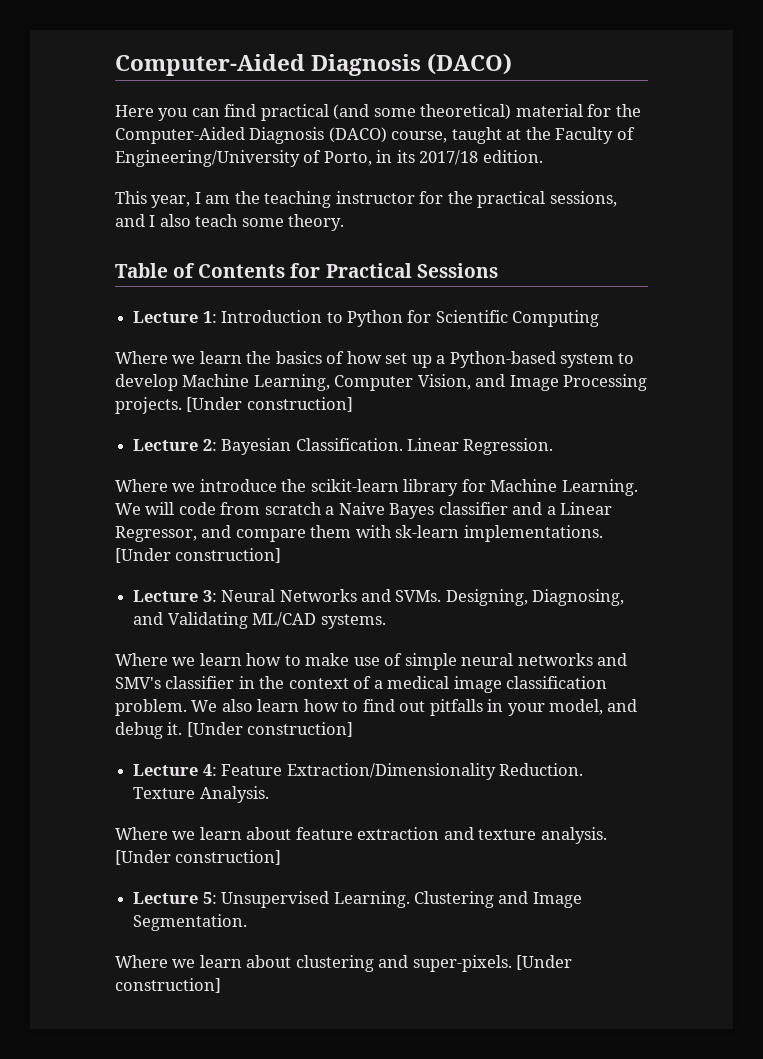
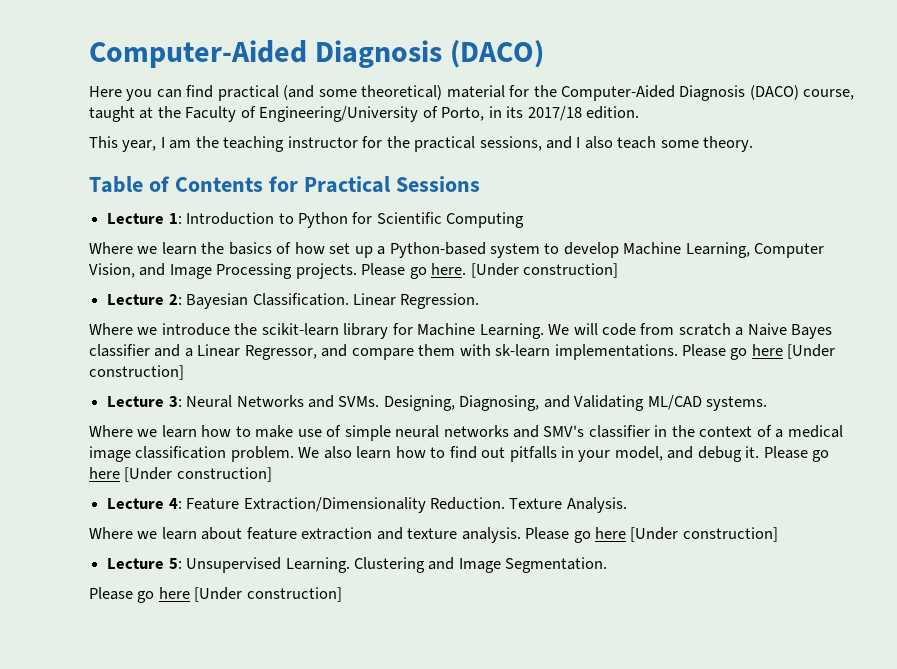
+ Please go here.
- We will code from scratch a Naive Bayes classifier and a Linear Regressor, and compare them with sk-learn implementations. [Under construction]
+ We will code from scratch a Naive Bayes classifier and a Linear Regressor, and compare them with sk-learn implementations. Please go here [Under construction]
- We also learn how to find out pitfalls in your model, and debug it. [Under construction]
+ We also learn how to find out pitfalls in your model, and debug it. Please go here [Under construction]
- Where we learn about feature extraction and texture analysis. [Under construction]
+ Where we learn about feature extraction and texture analysis. Please go here [Under construction]
  Clustering and Image Segmentation.
- Where we learn about clustering and super-pixels. [Under construction]
+ Please go here [Under construction]

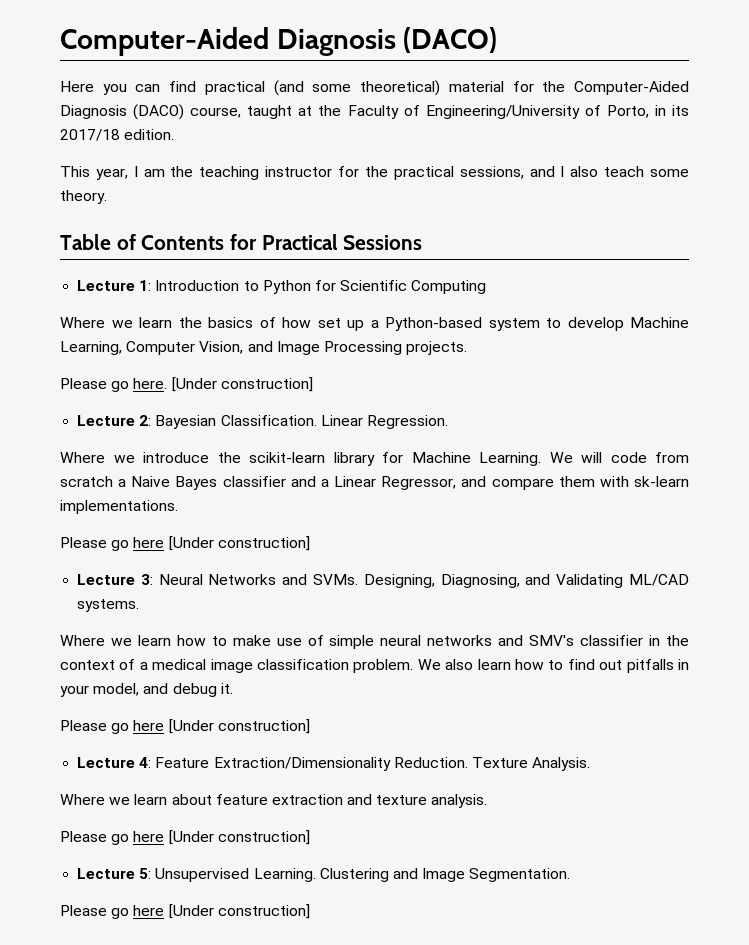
- Where we learn the basics of how set up a Python-based system to develop Machine Learning, Computer Vision, and Image Processing projects. Please go here.
+ Where we learn the basics of how set up a Python-based system to develop Machine Learning, Computer Vision, and Image Processing projects.
+ Please go here.
- We will code from scratch a Naive Bayes classifier and a Linear Regressor, and compare them with sk-learn implementations. Please go here [Under construction]
+ We will code from scratch a Naive Bayes classifier and a Linear Regressor, and compare them with sk-learn implementations.
+ Please go here [Under construction]
- We also learn how to find out pitfalls in your model, and debug it. Please go here [Under construction]
+ We also learn how to find out pitfalls in your model, and debug it.
+ Please go here [Under construction]
- Where we learn about feature extraction and texture analysis. Please go here [Under construction]
+ Where we learn about feature extraction and texture analysis.
+ Please go here [Under construction]

